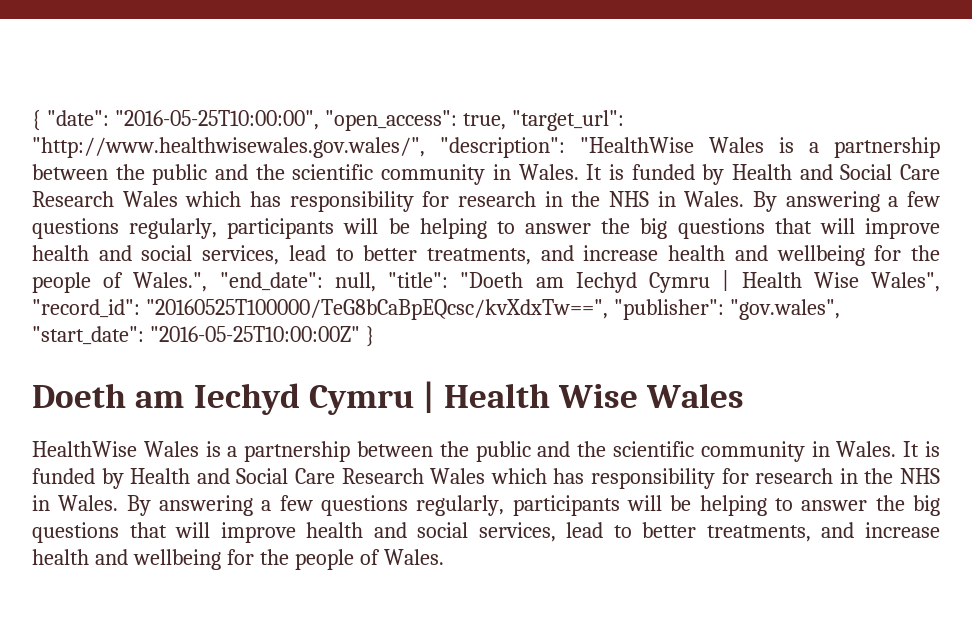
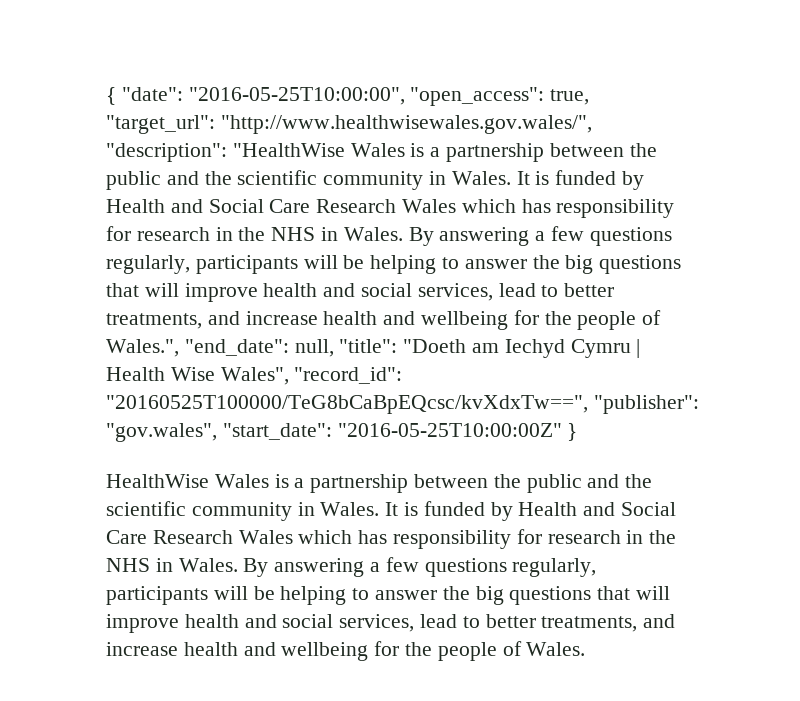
- Doeth am Iechyd Cymru | Health Wise Wales

